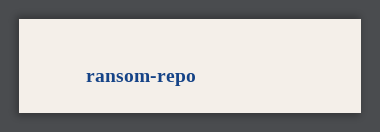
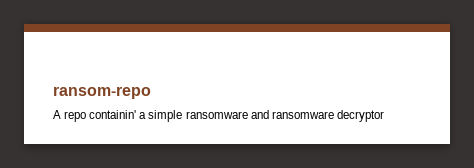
+ A repo containin' a simple ransomware and ransomware decryptor

